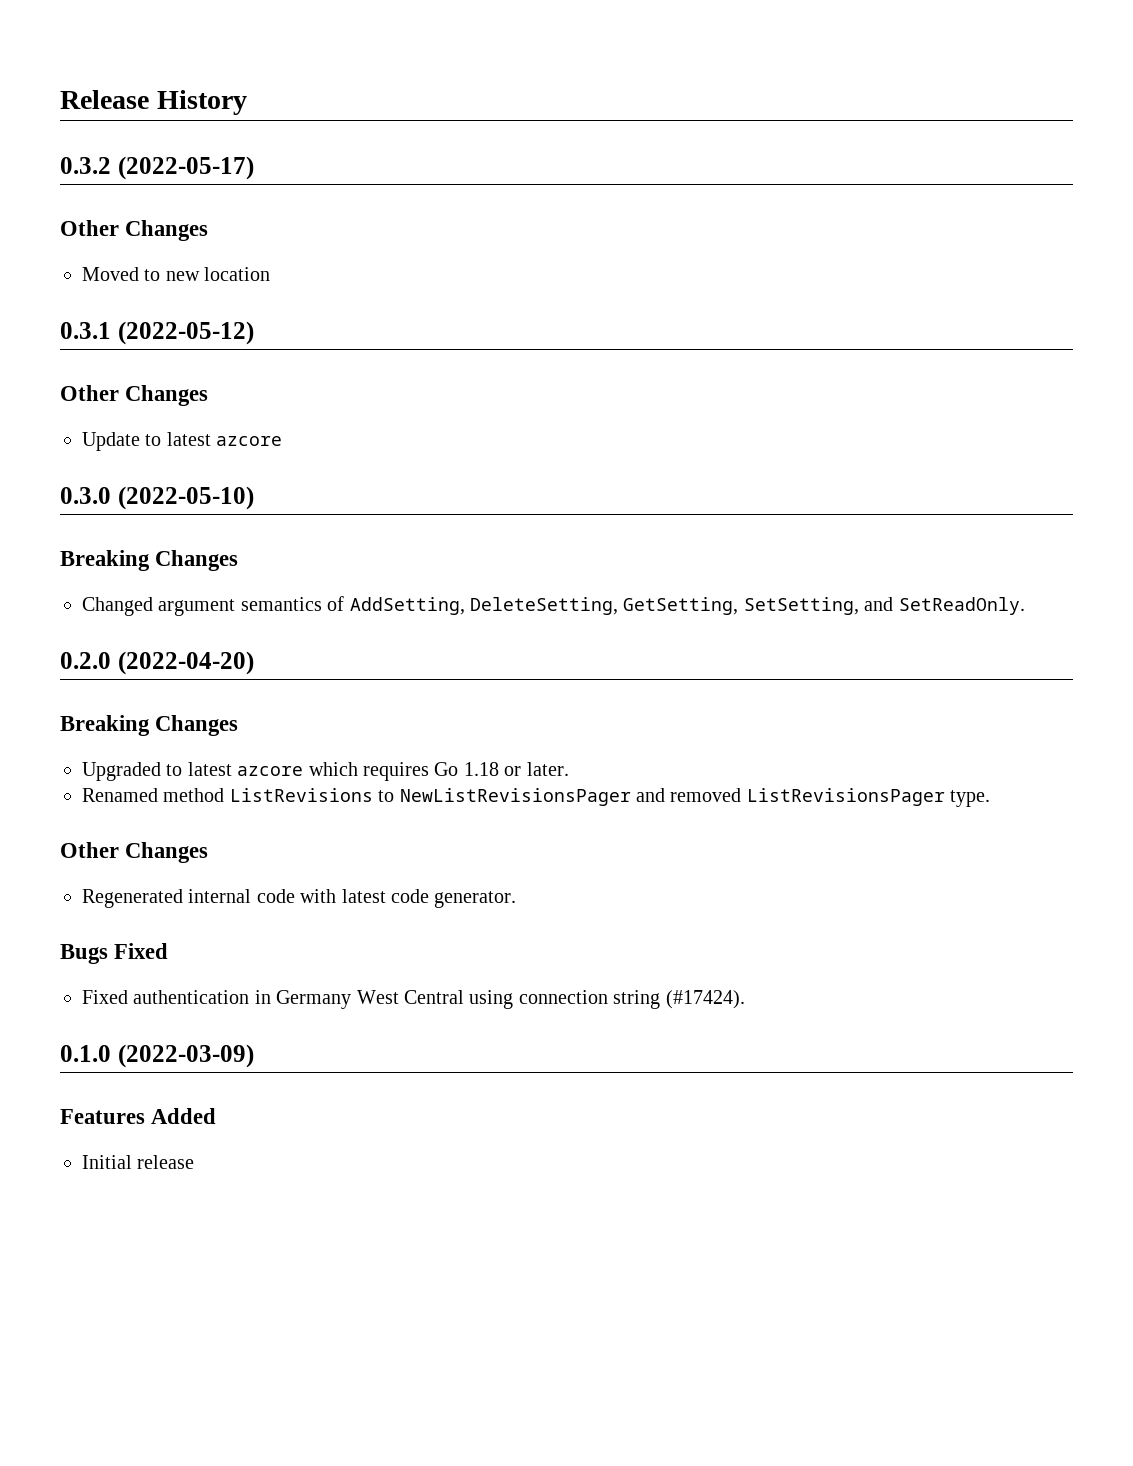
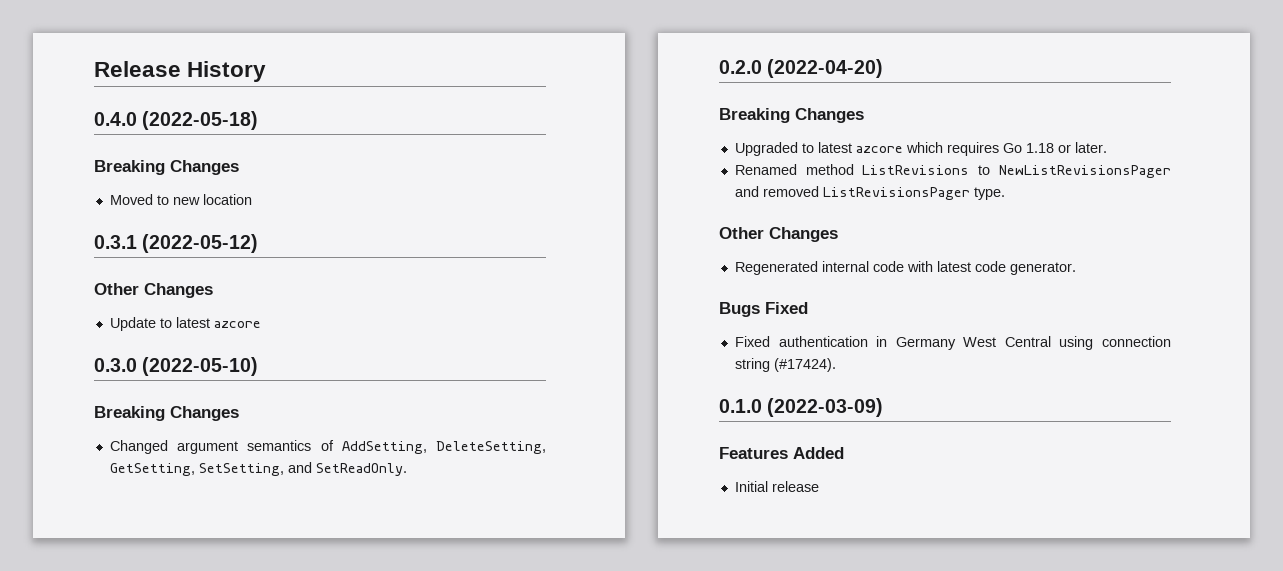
- 0.3.2 (2022-05-17)
- Other Changes
+ 0.4.0 (2022-05-18)
+ Breaking Changes

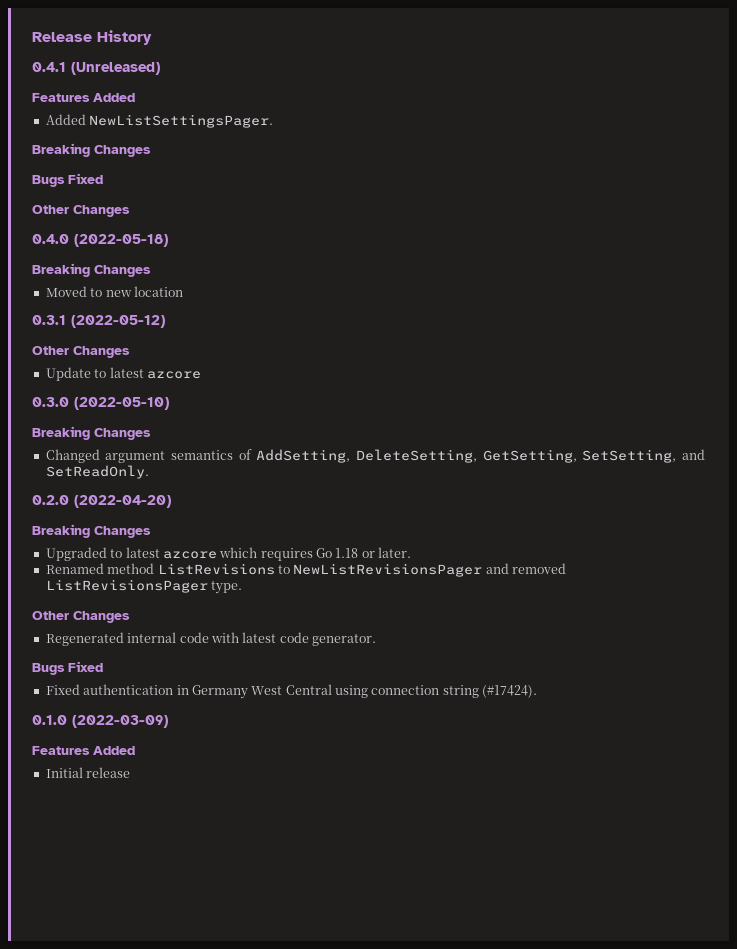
+ 0.4.1 (Unreleased)
+ Features Added
+ Added NewListSettingsPager.
+ Breaking Changes
+ Bugs Fixed
+ Other Changes

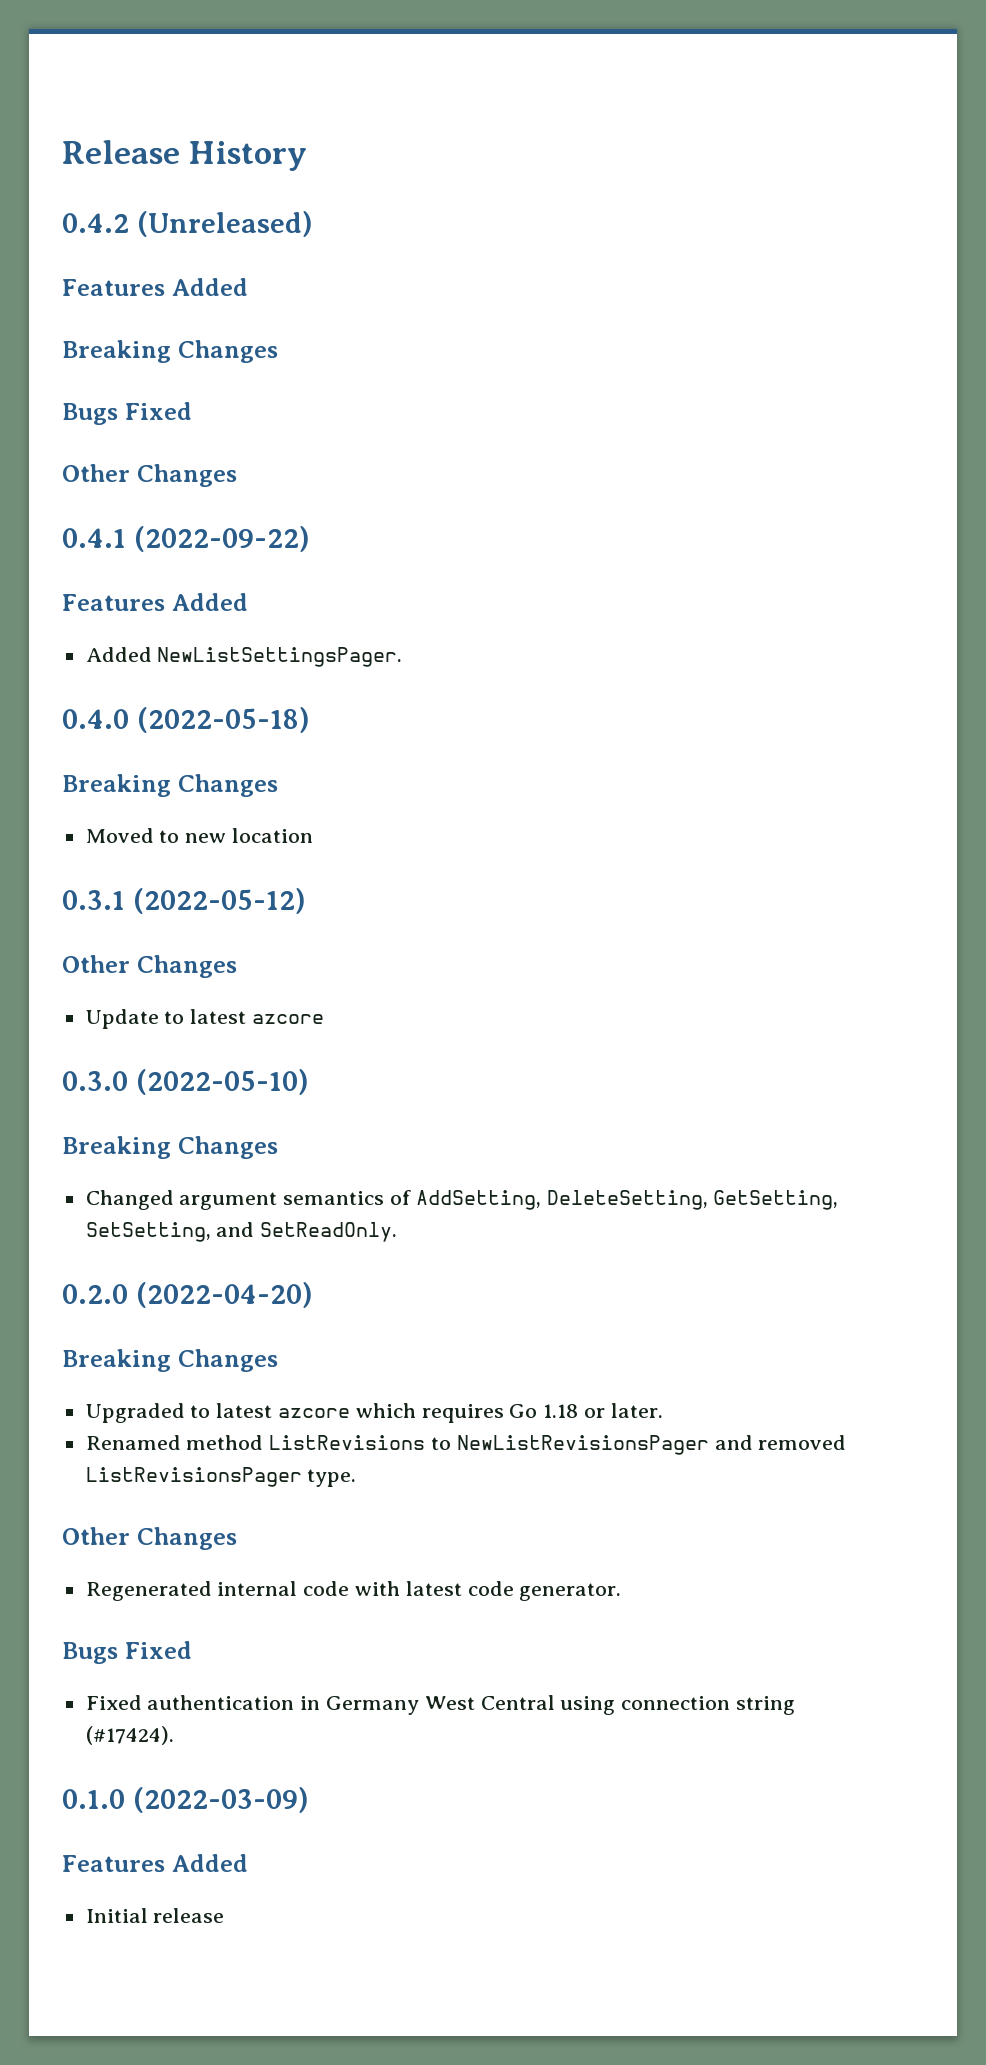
- 0.4.1 (Unreleased)
+ 0.4.2 (Unreleased)
- Added NewListSettingsPager.
+ 0.4.1 (2022-09-22)
+ Features Added
+ Added NewListSettingsPager.

